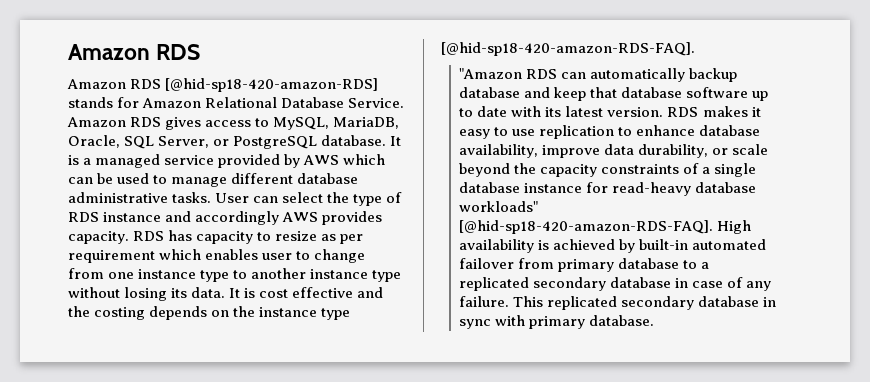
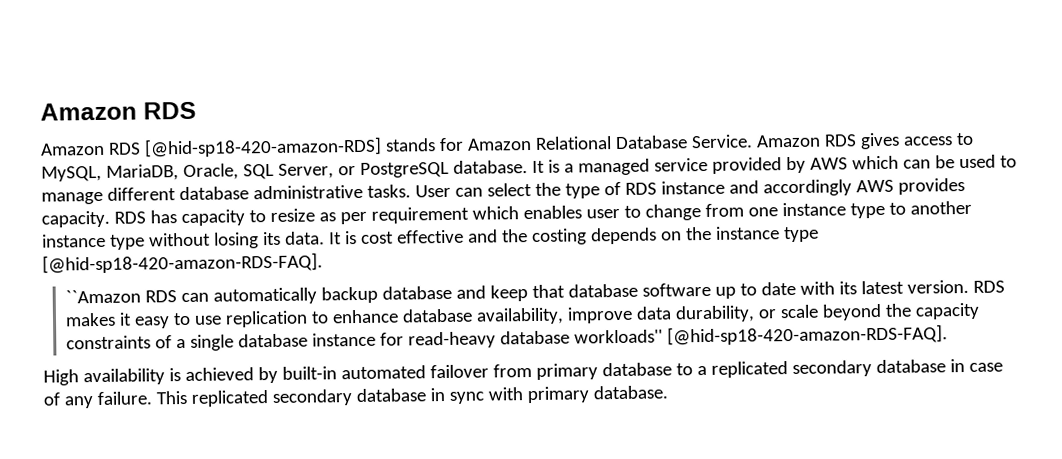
- "Amazon RDS can automatically backup database and keep that database software up to date with its latest version.
+ ``Amazon RDS can automatically backup database and keep that database software up to date with its latest version.
- RDS makes it easy to use replication to enhance database availability, improve data durability, or scale beyond the capacity constraints of a single database instance for read-heavy database workloads" [@hid-sp18-420-amazon-RDS-FAQ]. High availability is achieved by built-in automated failover from primary database to a replicated secondary database in case of any failure.
+ RDS makes it easy to use replication to enhance database availability, improve data durability, or scale beyond the capacity constraints of a single database instance for read-heavy database workloads'' [@hid-sp18-420-amazon-RDS-FAQ].
+ High availability is achieved by built-in automated failover from primary database to a replicated secondary database in case of any failure.

